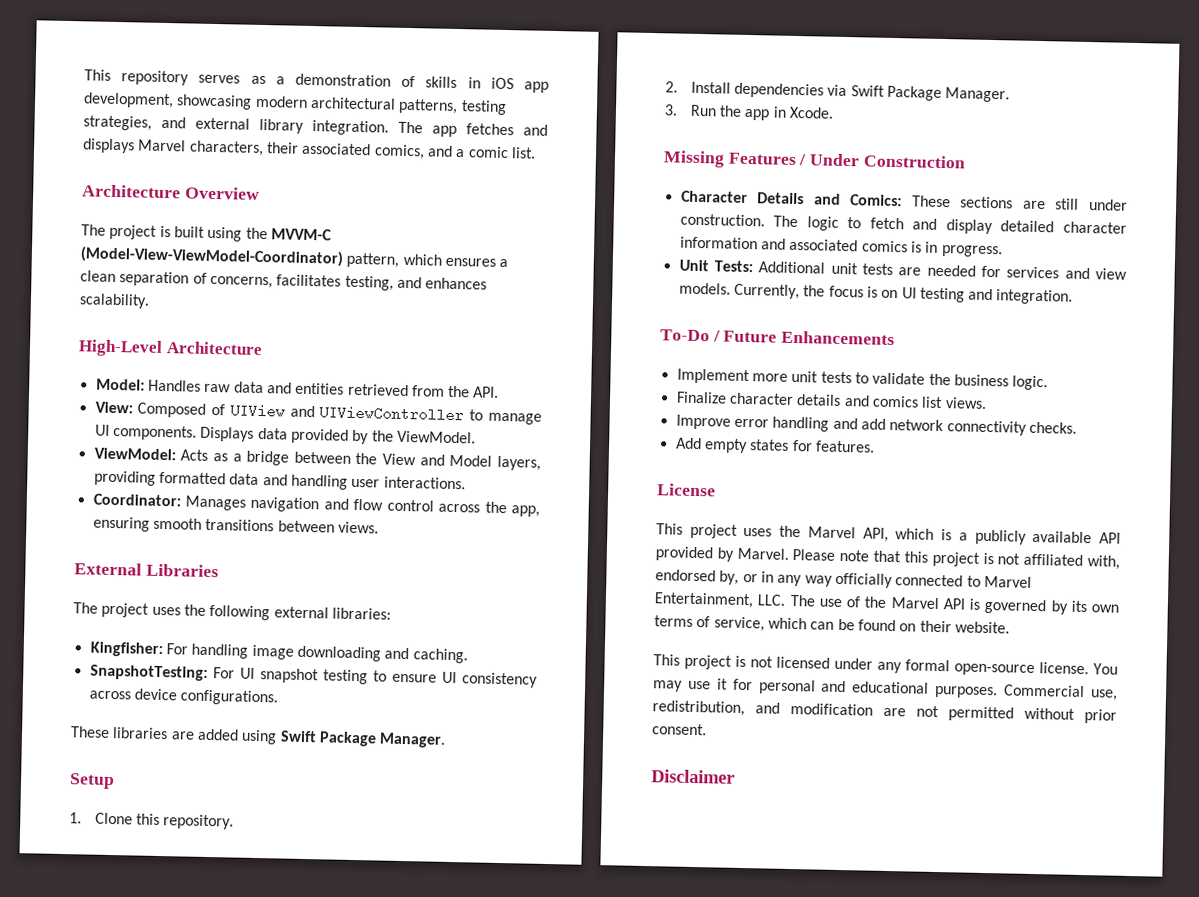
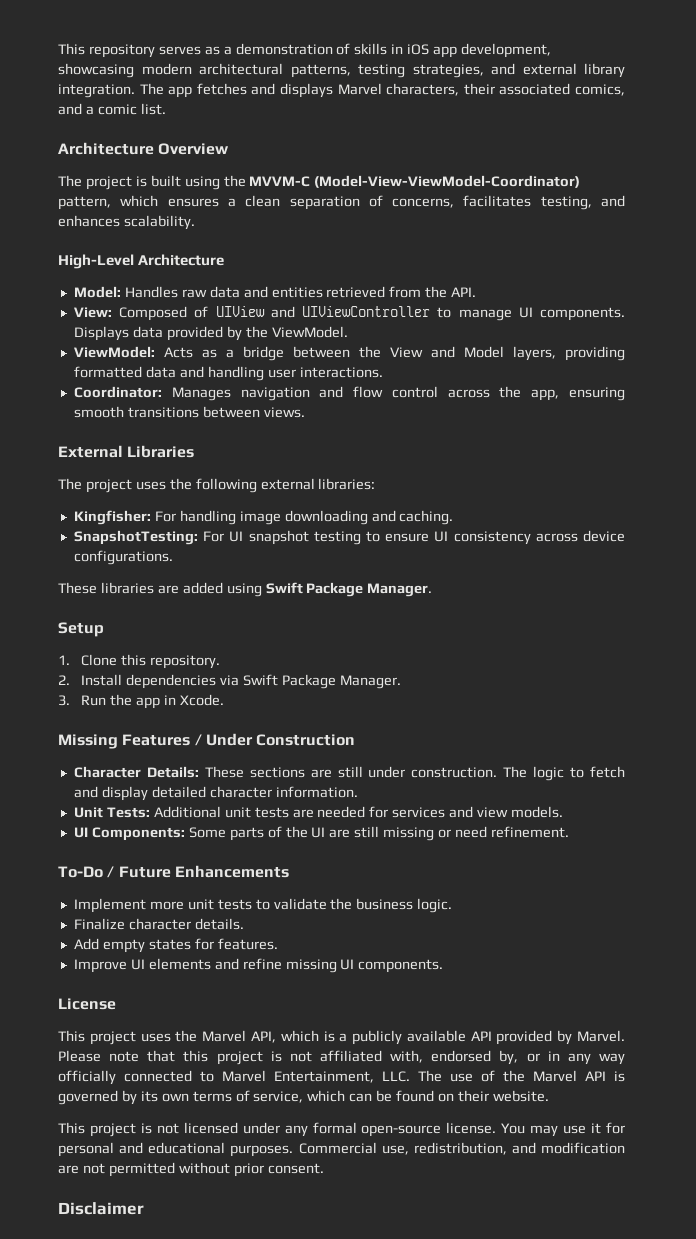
- Character Details and Comics: These sections are still under construction.
+ Character Details: These sections are still under construction.
- The logic to fetch and display detailed character information and associated comics is in progress.
+ The logic to fetch and display detailed character information.
- Unit Tests: Additional unit tests are needed for services and view models. Currently, the focus is on UI testing and integration.
+ Unit Tests: Additional unit tests are needed for services and view models.
+ UI Components: Some parts of the UI are still missing or need refinement.
- Finalize character details and comics list views.
- Improve error handling and add network connectivity checks.
+ Finalize character details.
+ Improve UI elements and refine missing UI components.

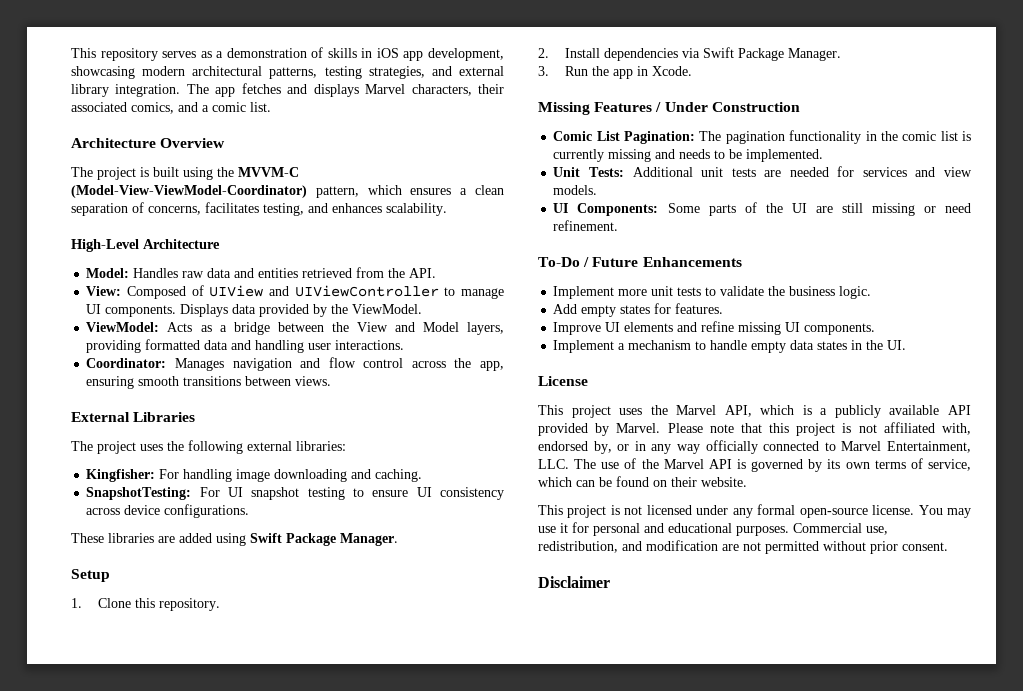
- Character Details: These sections are still under construction. The logic to fetch and display detailed character information.
+ Comic List Pagination: The pagination functionality in the comic list is currently missing and needs to be implemented.
- Finalize character details.
+ Implement a mechanism to handle empty data states in the UI.

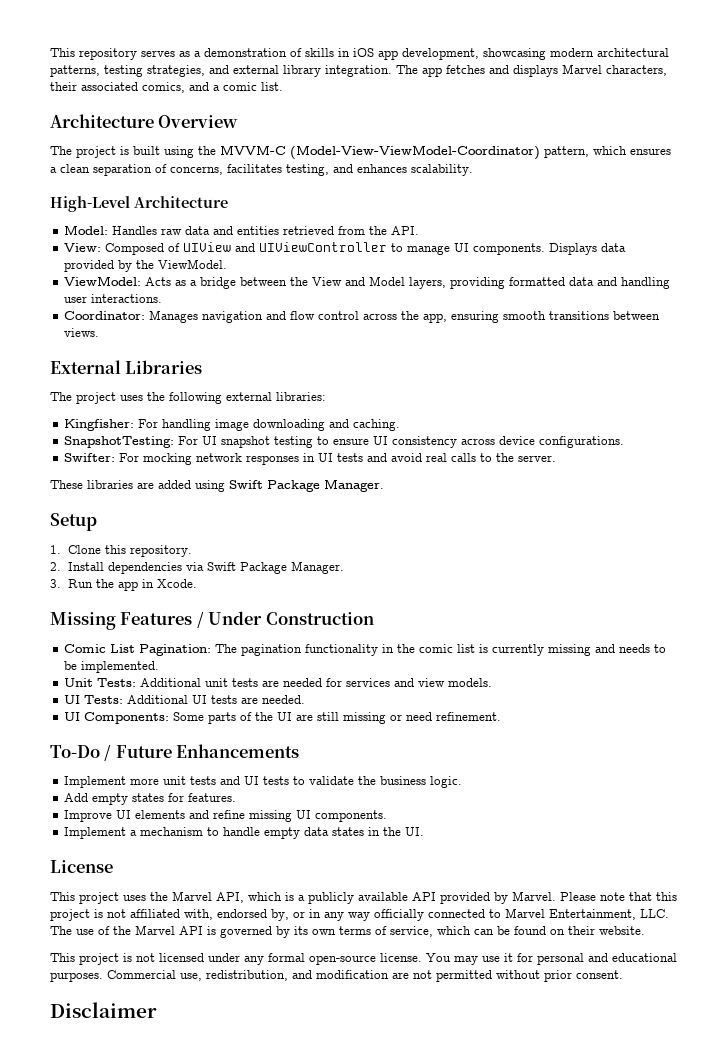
+ Swifter: For mocking network responses in UI tests and avoid real calls to the server.
+ UI Tests: Additional UI tests are needed.
- Implement more unit tests to validate the business logic.
+ Implement more unit tests and UI tests to validate the business logic.

